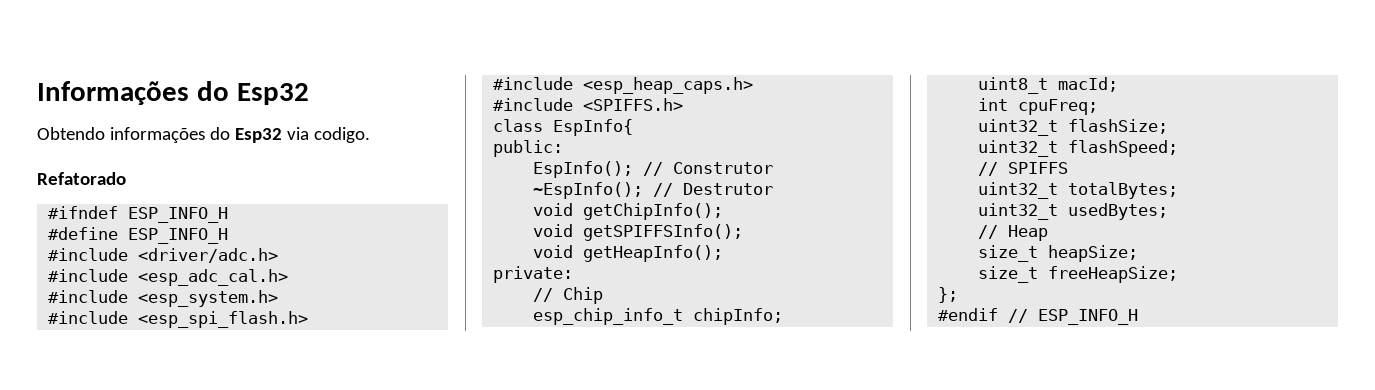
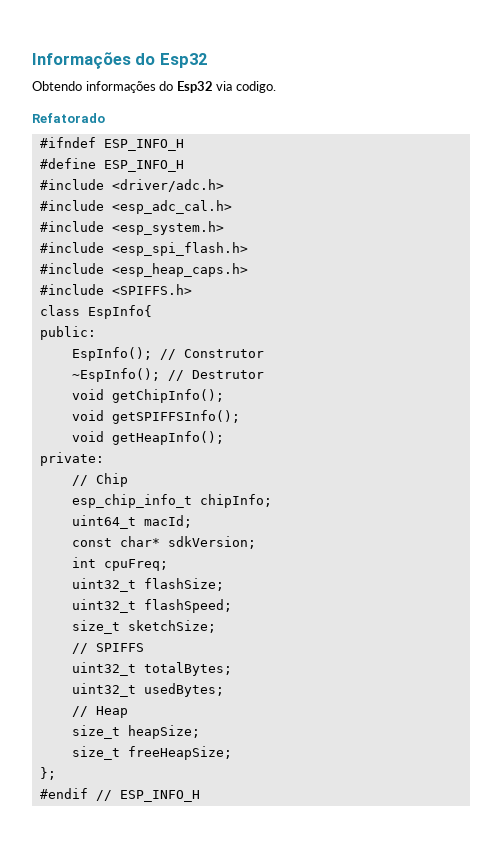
- uint8_t macId;
+ uint64_t macId;
+ const char* sdkVersion;
+ size_t sketchSize;

